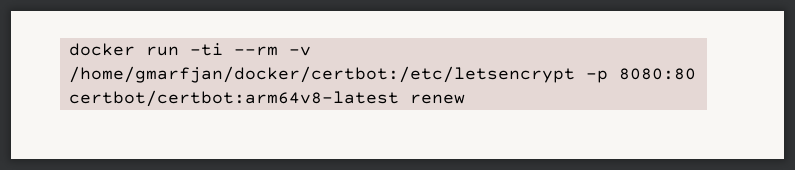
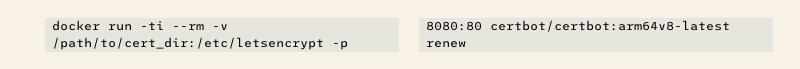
- docker run -ti --rm -v /home/gmarfjan/docker/certbot:/etc/letsencrypt -p 8080:80 certbot/certbot:arm64v8-latest renew
+ docker run -ti --rm -v /path/to/cert_dir:/etc/letsencrypt -p 8080:80 certbot/certbot:arm64v8-latest renew

